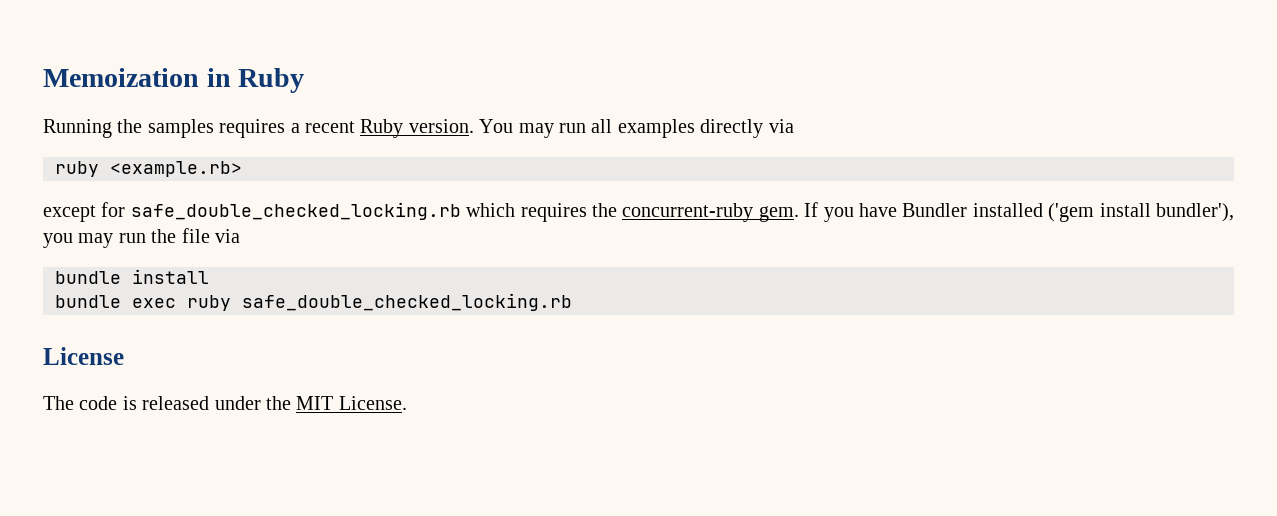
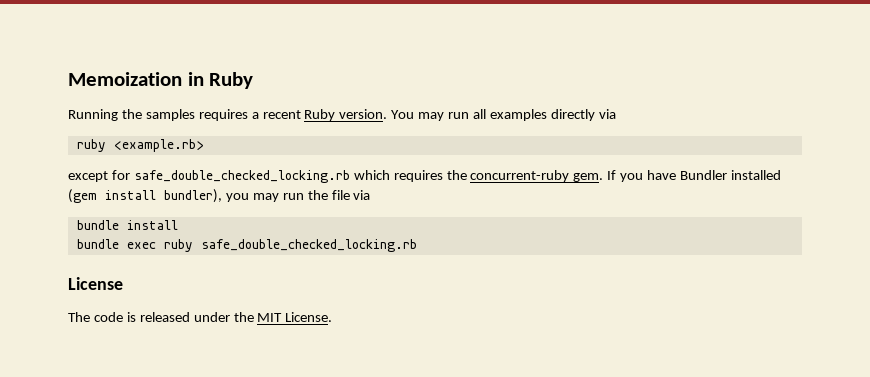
- If you have Bundler installed ('gem install bundler'), you may run the file via
+ If you have Bundler installed (gem install bundler), you may run the file via

